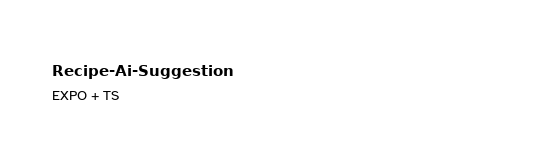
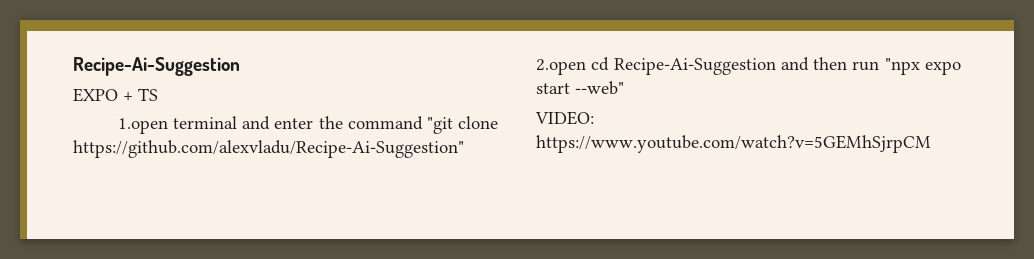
+ 1.open terminal and enter the command "git clone https://github.com/alexvladu/Recipe-Ai-Suggestion" 2.open cd Recipe-Ai-Suggestion and then run "npx expo start --web"
+ VIDEO: https://www.youtube.com/watch?v=5GEMhSjrpCM

